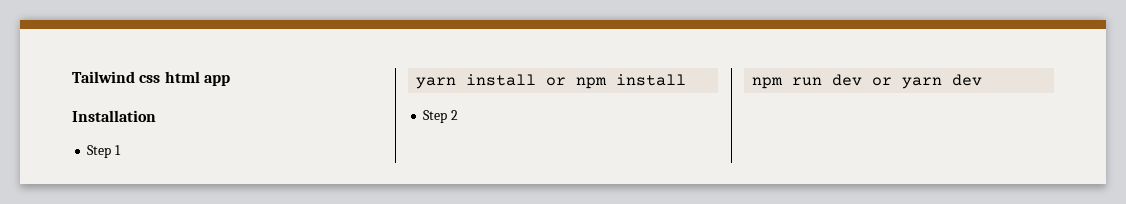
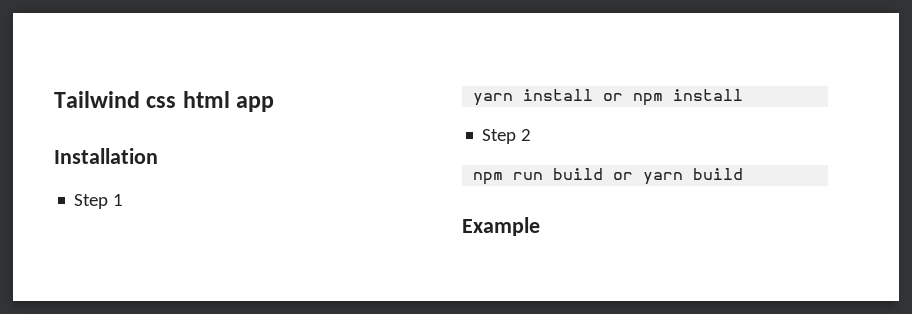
- npm run dev or yarn dev
+ npm run build or yarn build
+ Example

